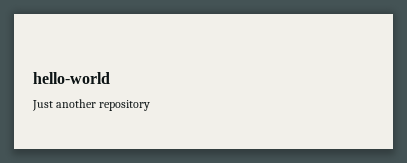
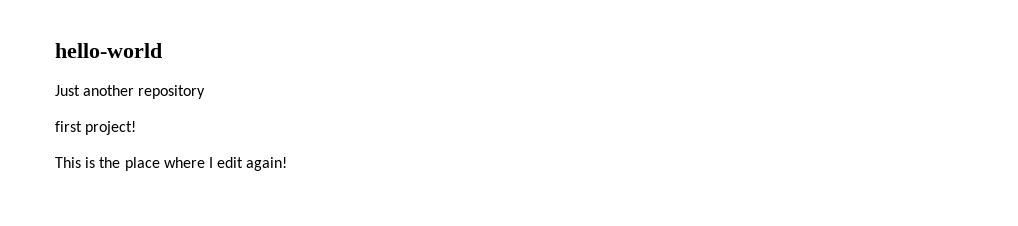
+ first project!
+ This is the place where I edit again!

